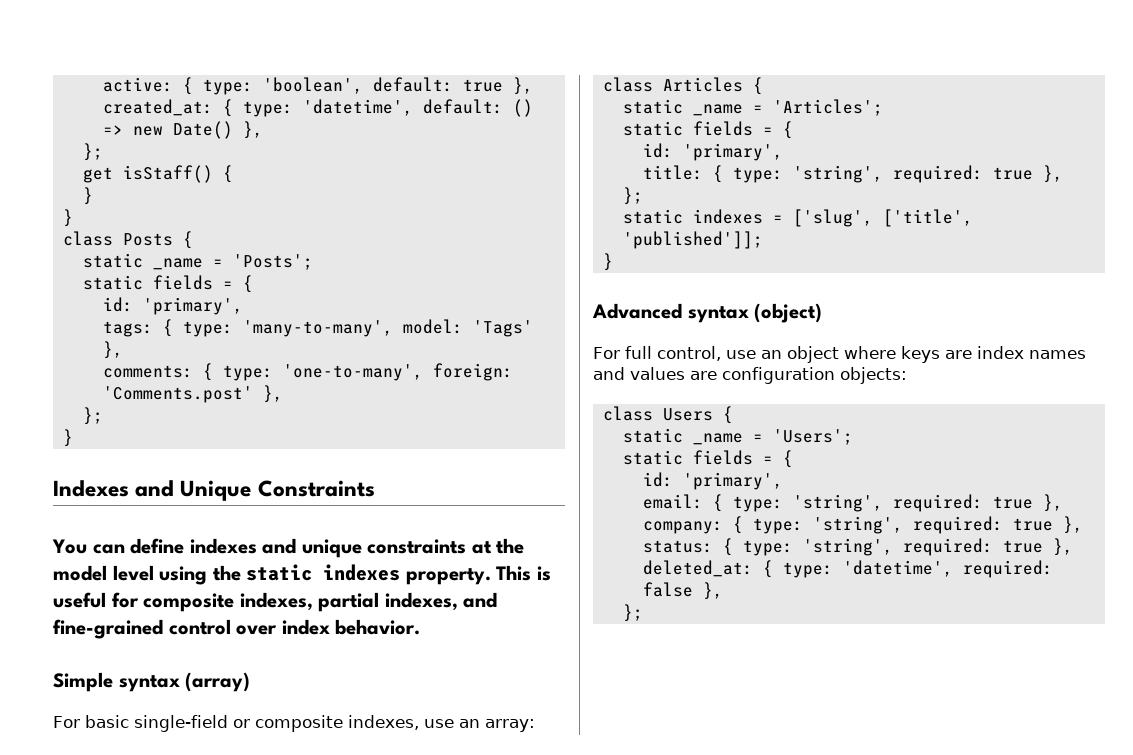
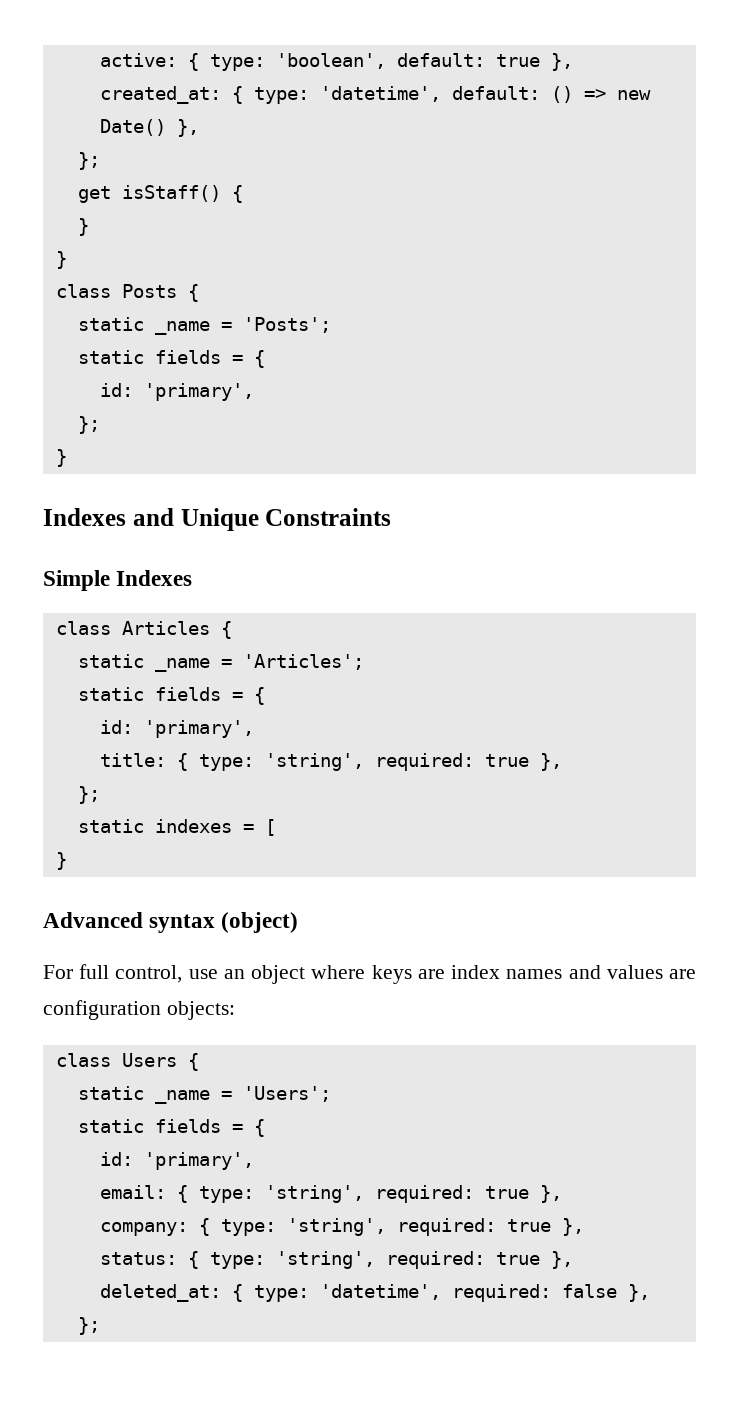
- tags: { type: 'many-to-many', model: 'Tags' },
- comments: { type: 'one-to-many', foreign: 'Comments.post' },
- You can define indexes and unique constraints at the model level using the static indexes property. This is useful for composite indexes, partial indexes, and fine-grained control over index behavior.
- Simple syntax (array)
- For basic single-field or composite indexes, use an array:
+ Simple Indexes
- static indexes = ['slug', ['title', 'published']];
+ static indexes = [

